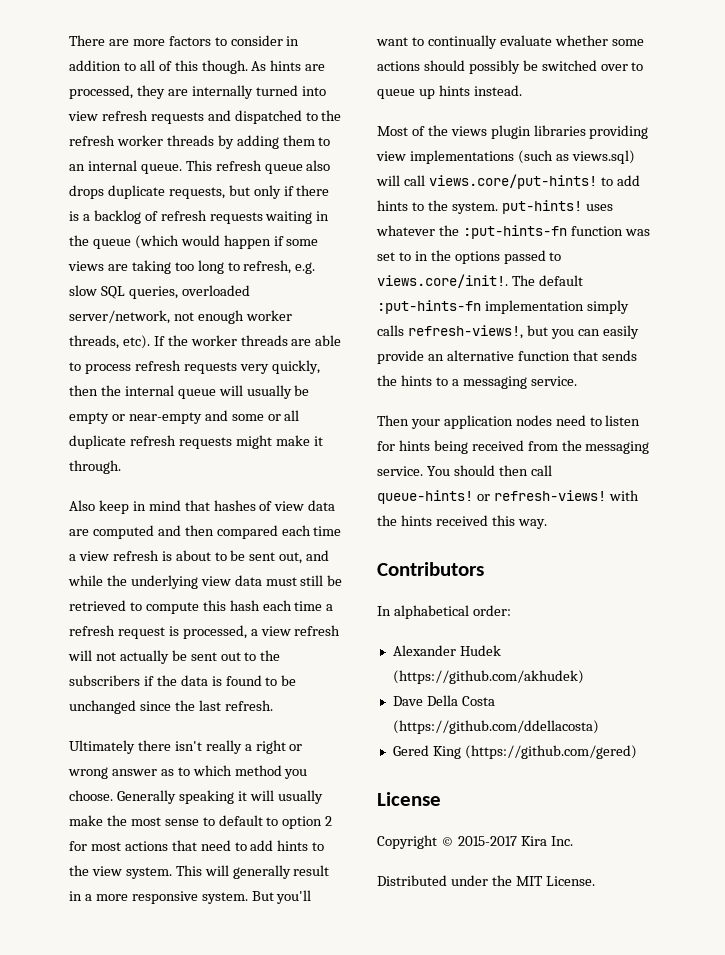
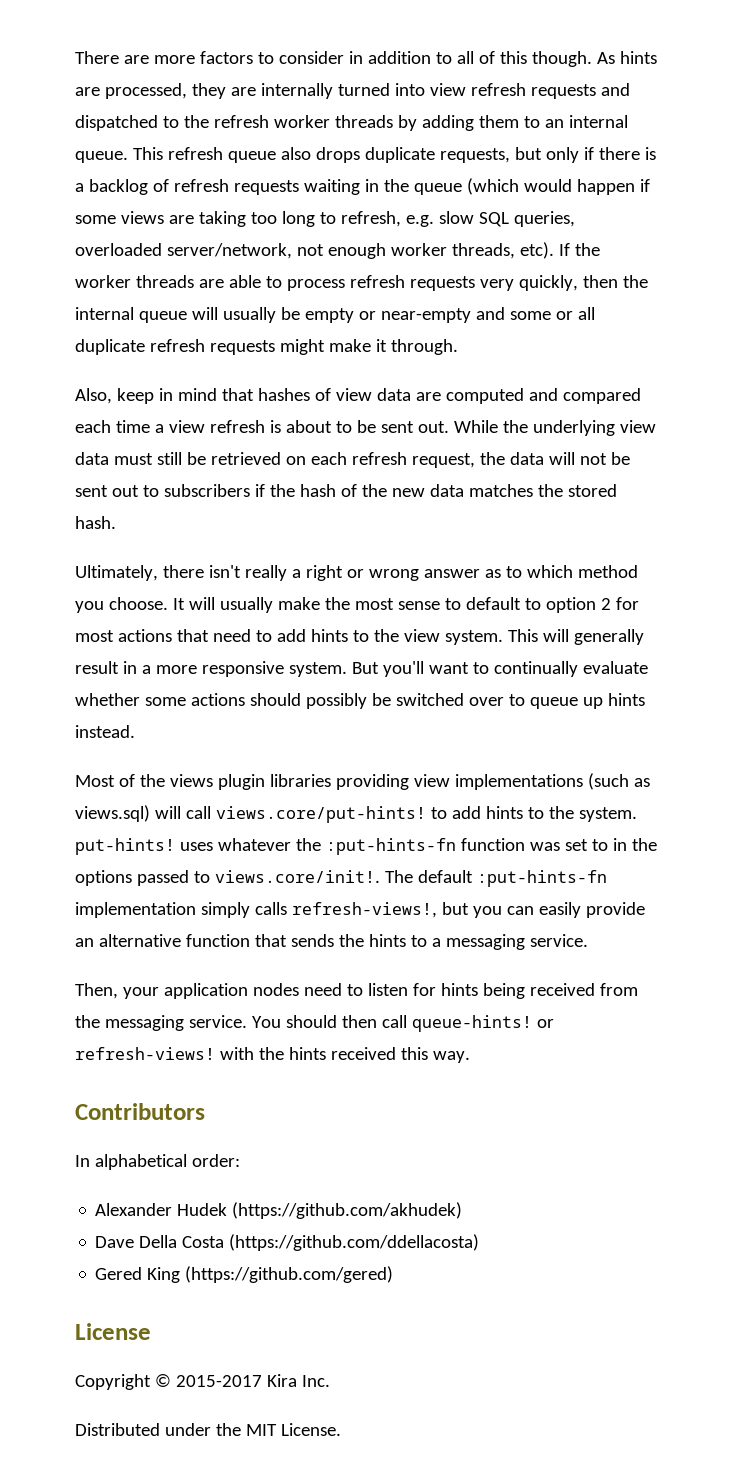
- Also keep in mind that hashes of view data are computed and then compared each time a view refresh is about to be sent out, and while the underlying view data must still be retrieved to compute this hash each time a refresh request is processed, a view refresh will not actually be sent out to the subscribers if the data is found to be unchanged since the last refresh.
- Ultimately there isn't really a right or wrong answer as to which method you choose.
+ Also, keep in mind that hashes of view data are computed and compared each time a view refresh is about to be sent out. While the underlying view data must still be retrieved on each refresh request, the data will not be sent out to subscribers if the hash of the new data matches the stored hash.
+ Ultimately, there isn't really a right or wrong answer as to which method you choose.
- Generally speaking it will usually make the most sense to default to option 2 for most actions that need to add hints to the view system.
+ It will usually make the most sense to default to option 2 for most actions that need to add hints to the view system.
- Then your application nodes need to listen for hints being received from the messaging service.
+ Then, your application nodes need to listen for hints being received from the messaging service.

